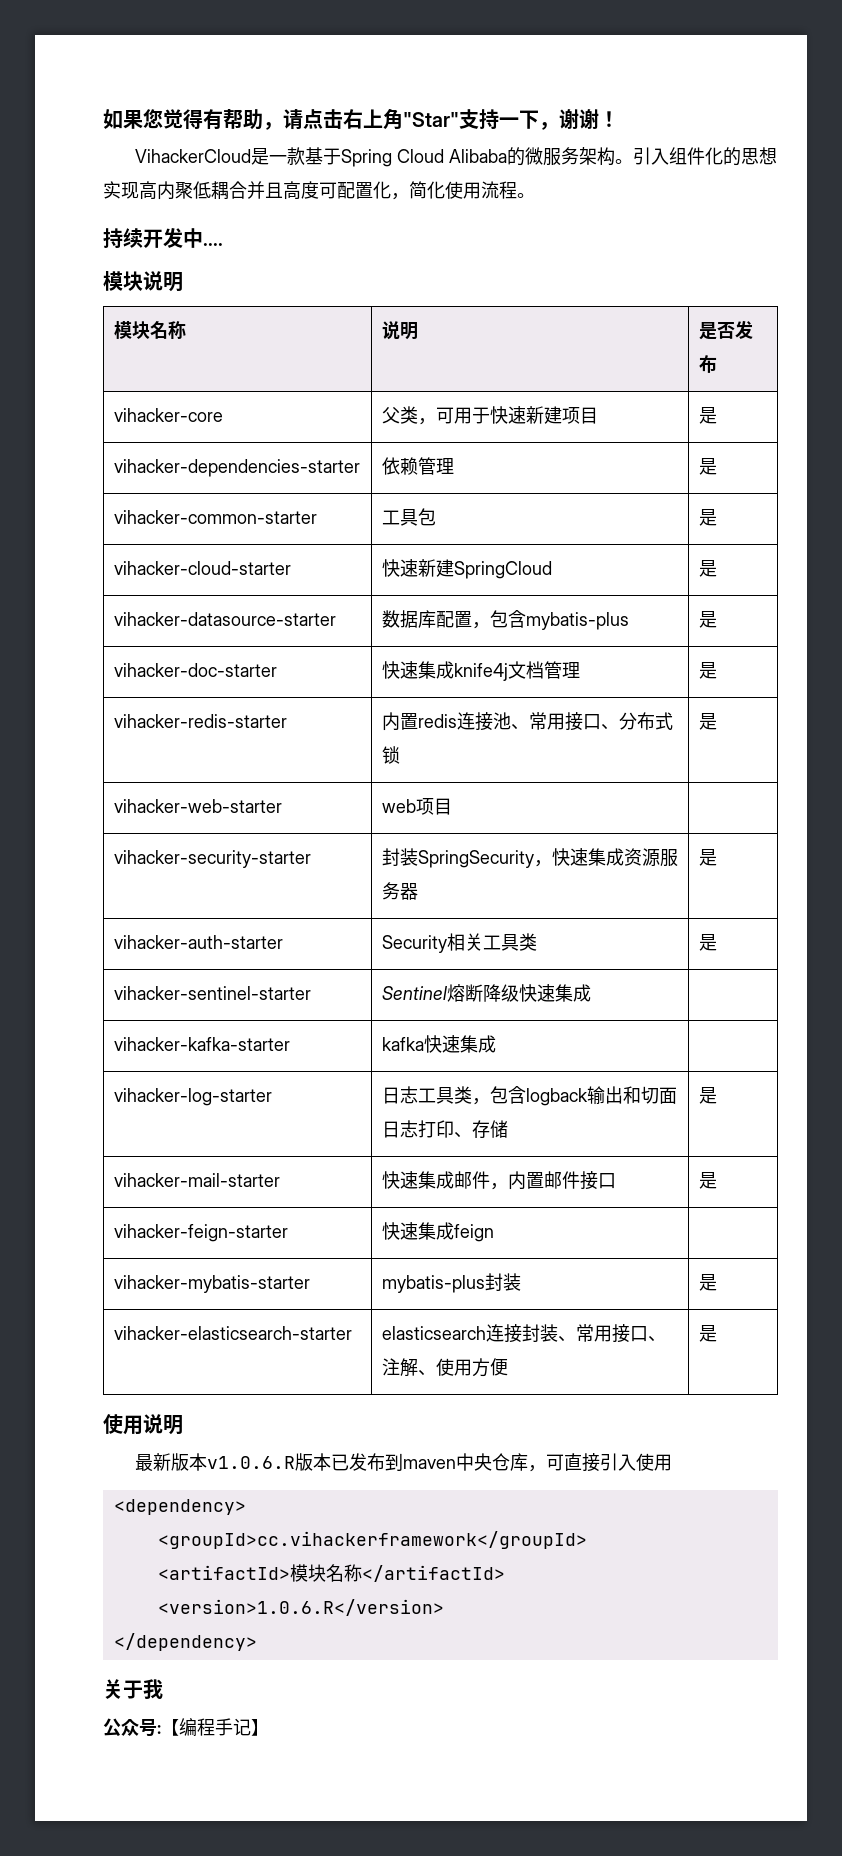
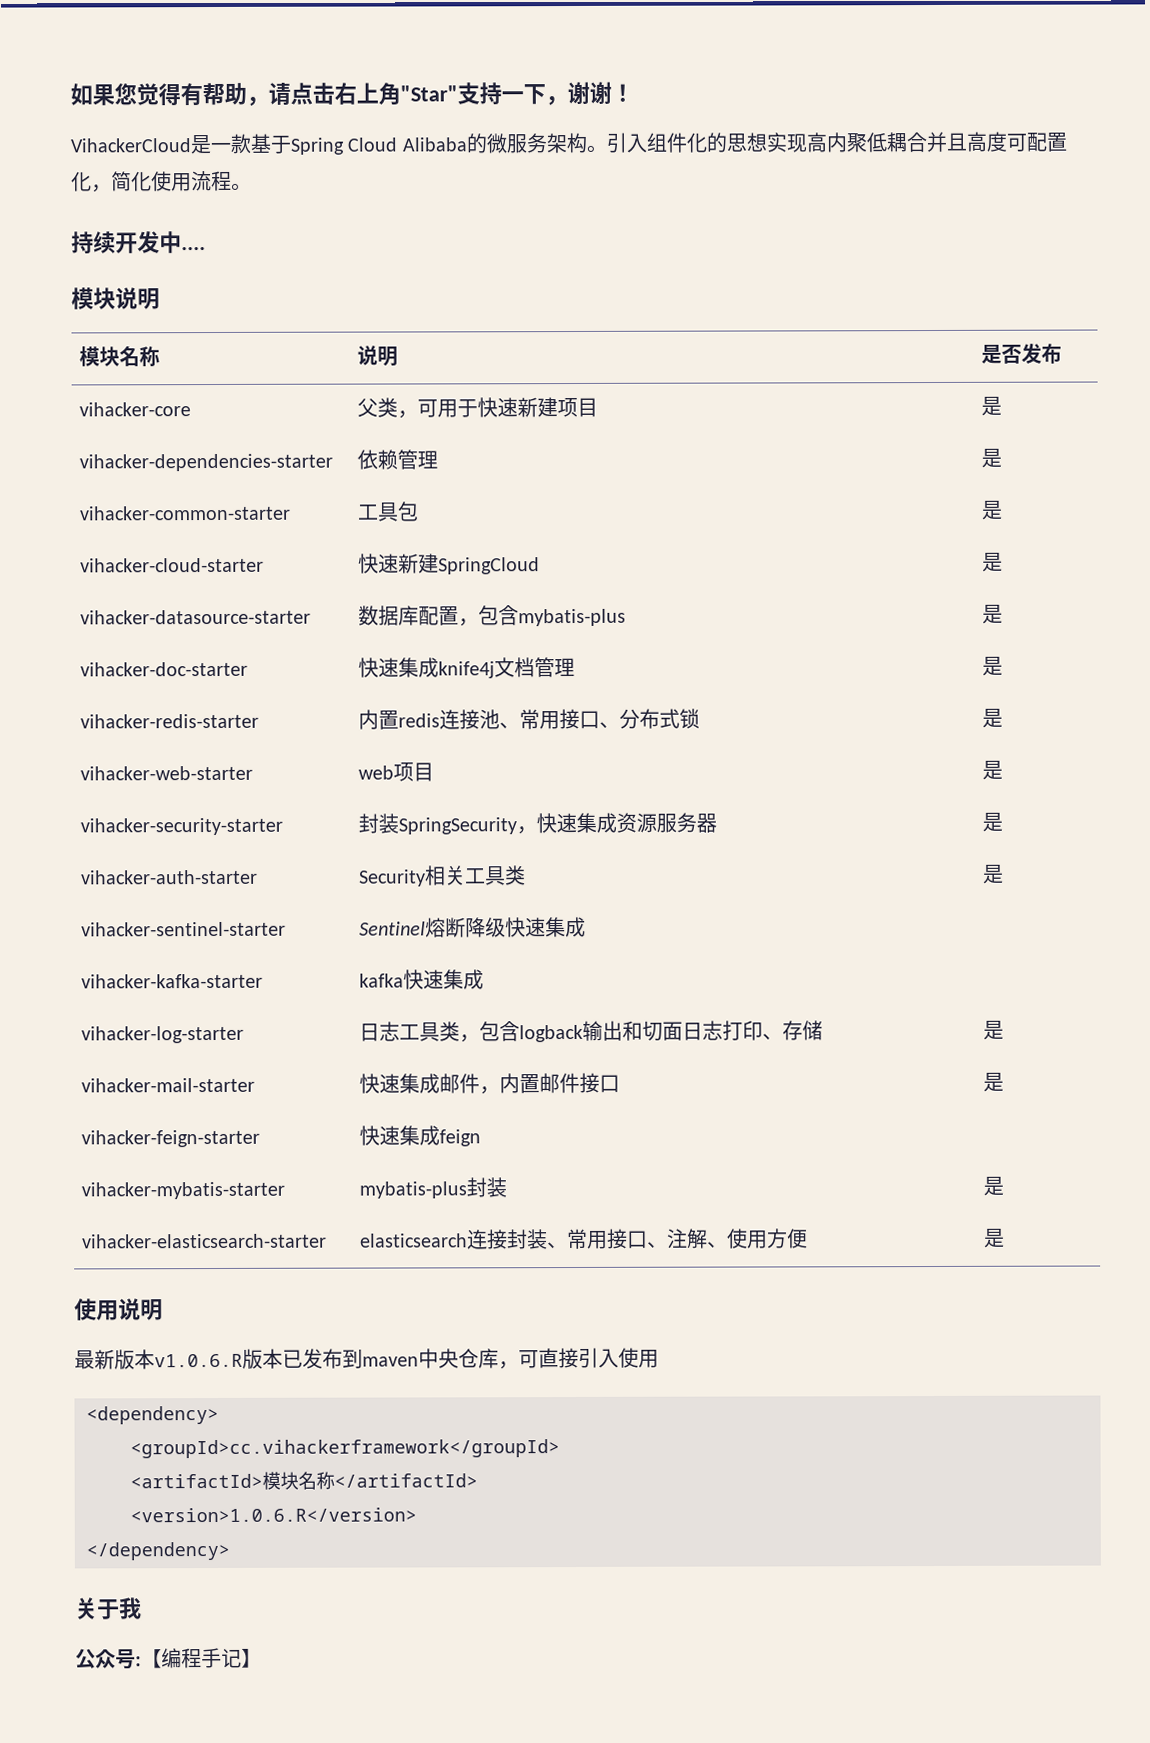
- vihacker-web-starter | web项目 |
+ vihacker-web-starter | web项目 | 是

